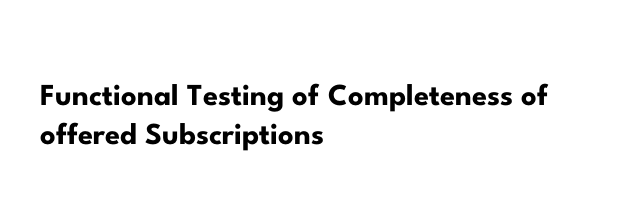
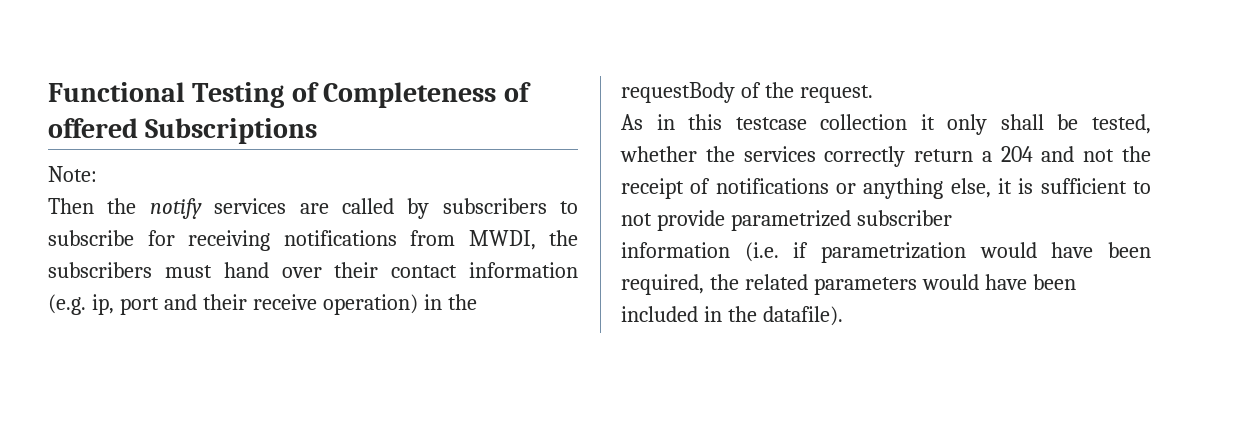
+ Note:
+ Then the notify services are called by subscribers to subscribe for receiving notifications from MWDI, the subscribers must hand over their contact information (e.g. ip, port and their receive operation) in the requestBody of the request.
+ As in this testcase collection it only shall be tested, whether the services correctly return a 204 and not the receipt of notifications or anything else, it is sufficient to not provide parametrized subscriber
+ information (i.e. if parametrization would have been required, the related parameters would have been included in the datafile).

